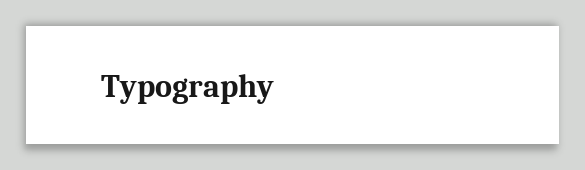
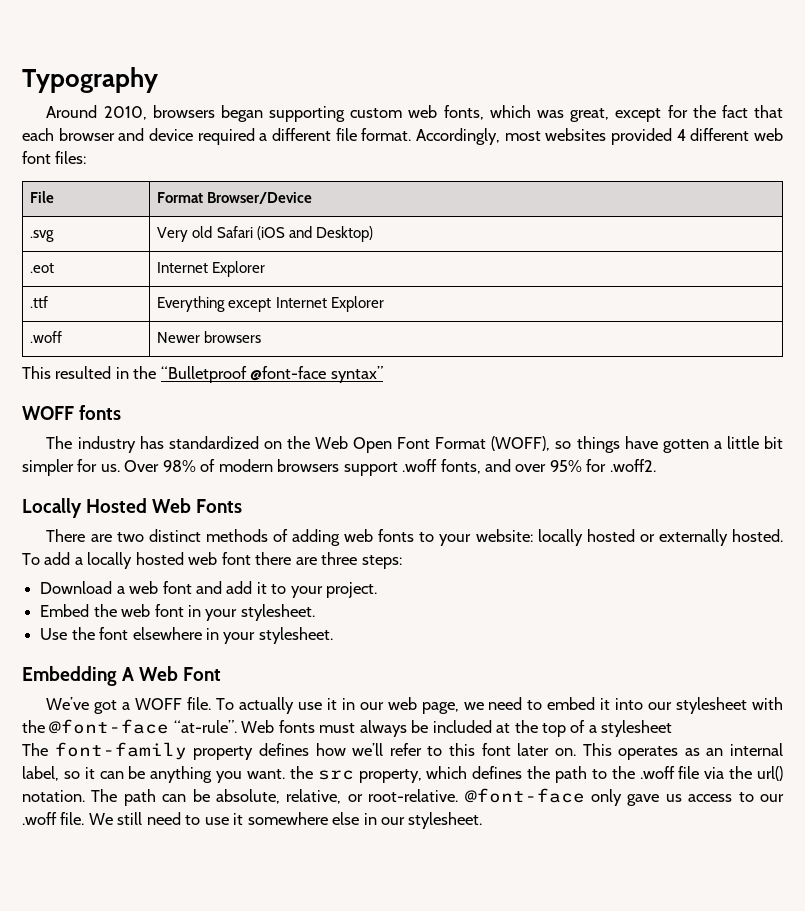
+ Around 2010, browsers began supporting custom web fonts, which was great, except for the fact that each browser and device required a different file format. Accordingly, most websites provided 4 different web font files:
+ File | Format Browser/Device
+ .svg | Very old Safari (iOS and Desktop)
+ .eot | Internet Explorer
+ .ttf | Everything except Internet Explorer
+ .woff | Newer browsers
+ This resulted in the “Bulletproof @font-face syntax”
+ WOFF fonts
+ The industry has standardized on the Web Open Font Format (WOFF), so things have gotten a little bit simpler for us. Over 98% of modern browsers support .woff fonts, and over 95% for .woff2.
+ Locally Hosted Web Fonts
+ There are two distinct methods of adding web fonts to your website: locally hosted or externally hosted. To add a locally hosted web font there are three steps:
+ Download a web font and add it to your project.
+ Embed the web font in your stylesheet.
+ Use the font elsewhere in your stylesheet.
+ Embedding A Web Font
+ We’ve got a WOFF file. To actually use it in our web page, we need to embed it into our stylesheet with the @font-face “at-rule”. Web fonts must always be included at the top of a stylesheet
+ The font-family property defines how we’ll refer to this font later on. This operates as an internal label, so it can be anything you want. the src property, which defines the path to the .woff file via the url() notation. The path can be absolute, relative, or root-relative. @font-face only gave us access to our .woff file. We still need to use it somewhere else in our stylesheet.

